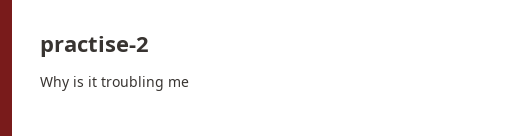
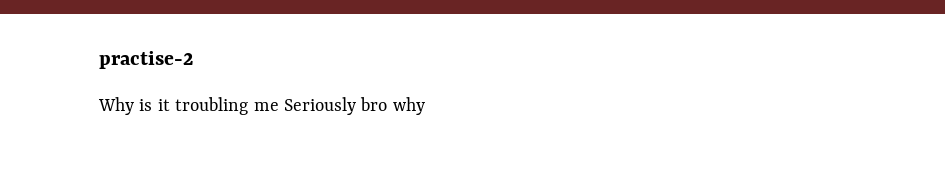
- Why is it troubling me
+ Why is it troubling me Seriously bro why

